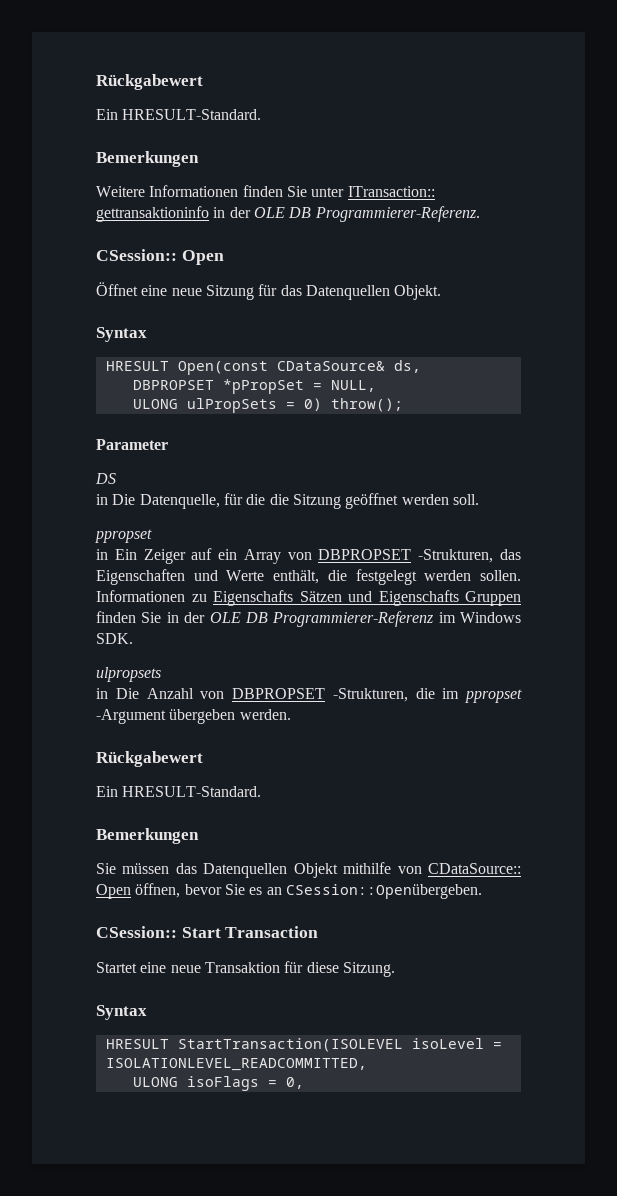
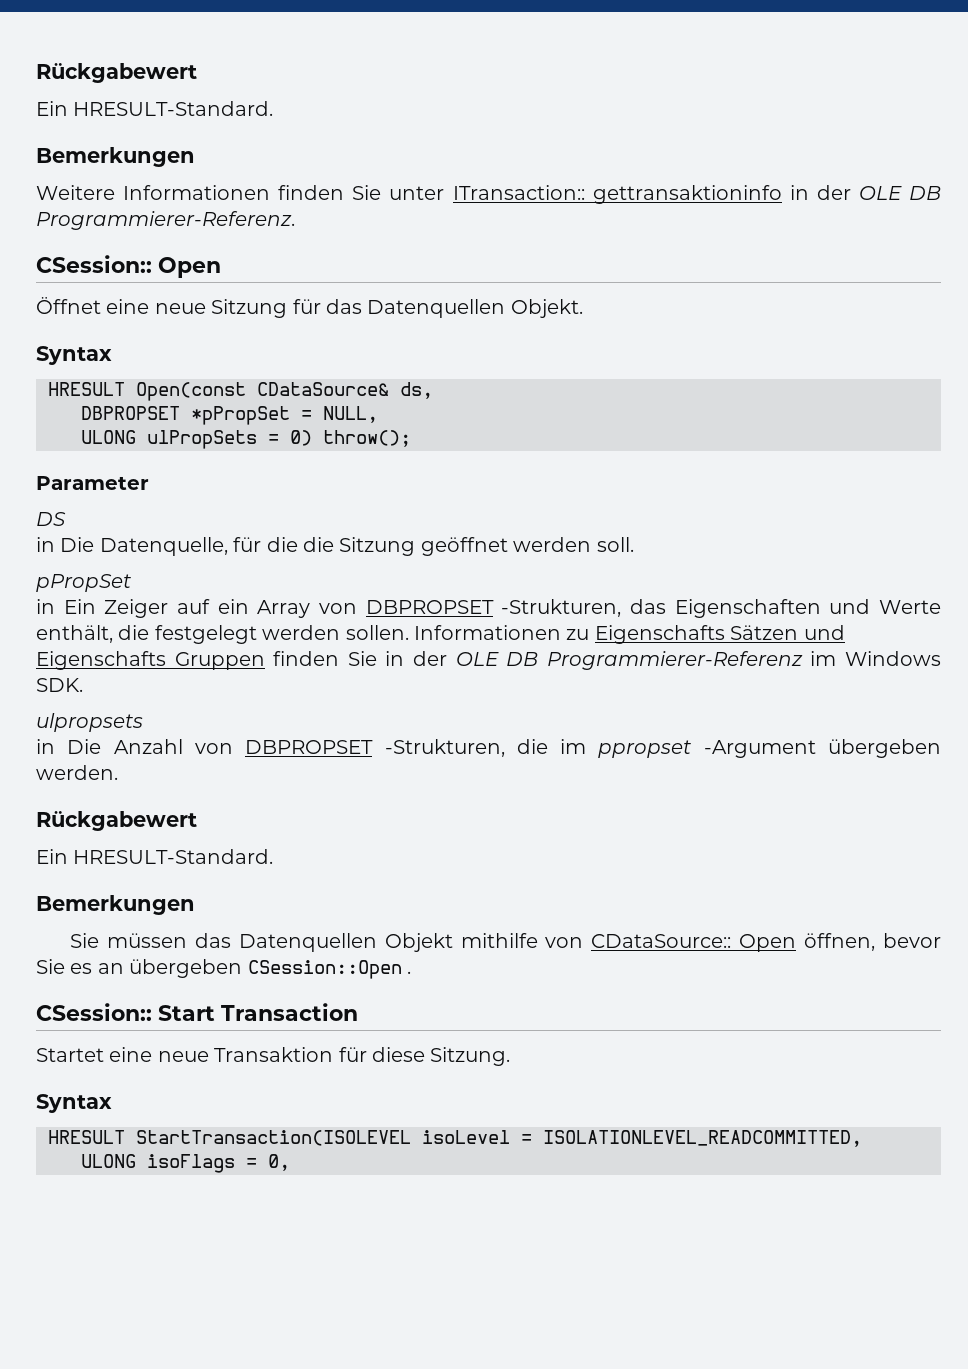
  in Die Datenquelle, für die die Sitzung geöffnet werden soll.
- ppropset
+ pPropSet
- Sie müssen das Datenquellen Objekt mithilfe von CDataSource:: Open öffnen, bevor Sie es an CSession::Openübergeben.
+ Sie müssen das Datenquellen Objekt mithilfe von CDataSource:: Open öffnen, bevor Sie es an übergeben CSession::Open .

